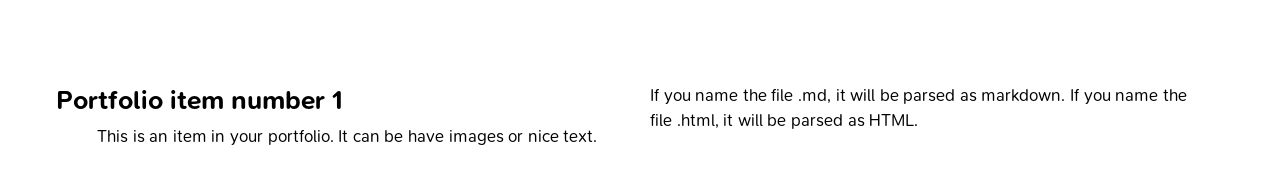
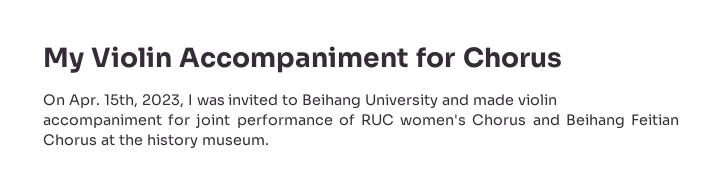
- Portfolio item number 1
- This is an item in your portfolio. It can be have images or nice text. If you name the file .md, it will be parsed as markdown. If you name the file .html, it will be parsed as HTML.
+ My Violin Accompaniment for Chorus
+ On Apr. 15th, 2023, I was invited to Beihang University and made violin accompaniment for joint performance of RUC women's Chorus and Beihang Feitian Chorus at the history museum.

